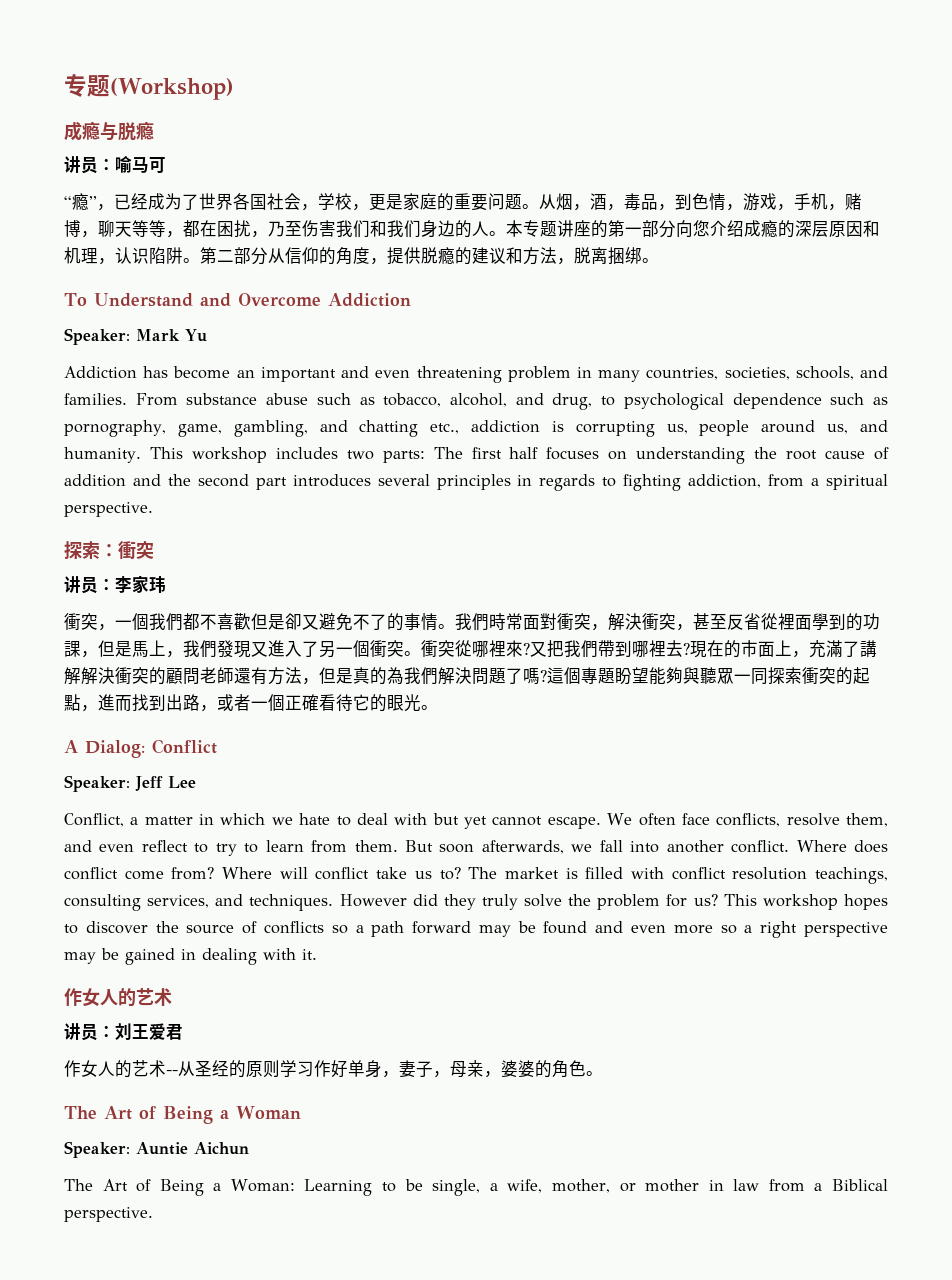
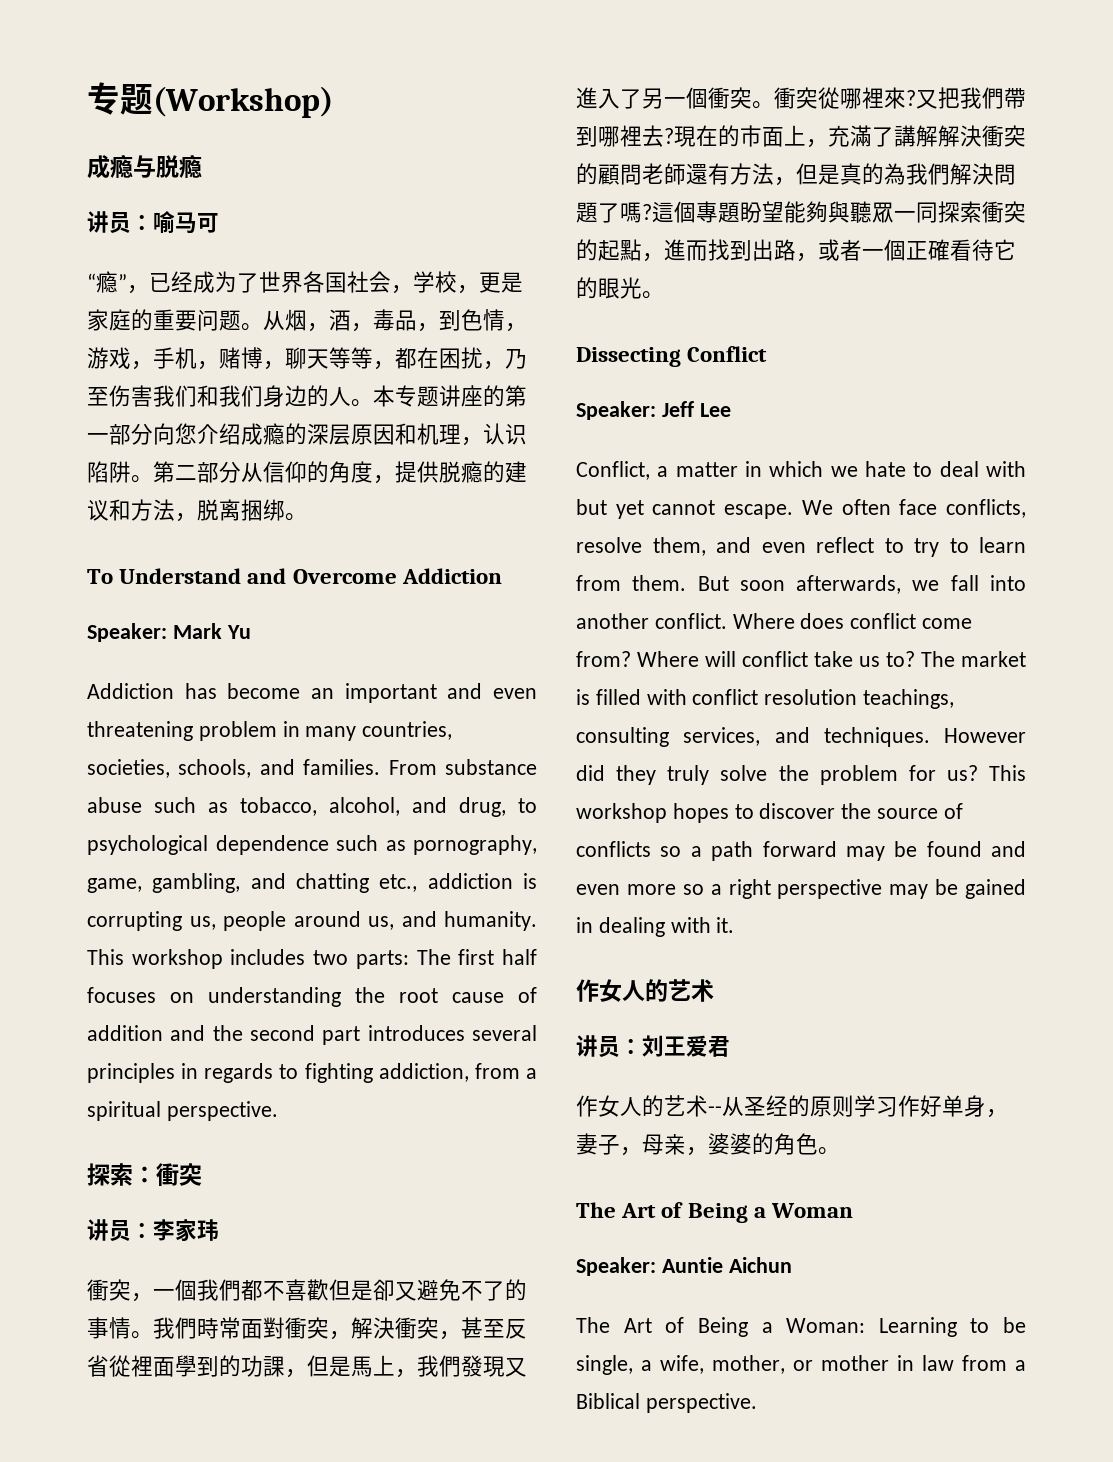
- A Dialog: Conflict
+ Dissecting Conflict

